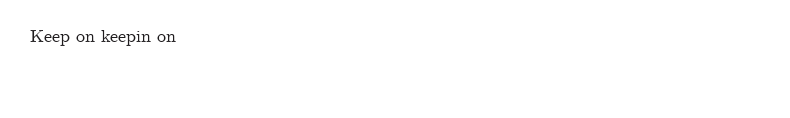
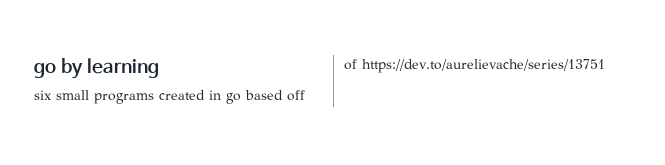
- Keep on keepin on
+ go by learning
+ six small programs created in go based off of https://dev.to/aurelievache/series/13751

